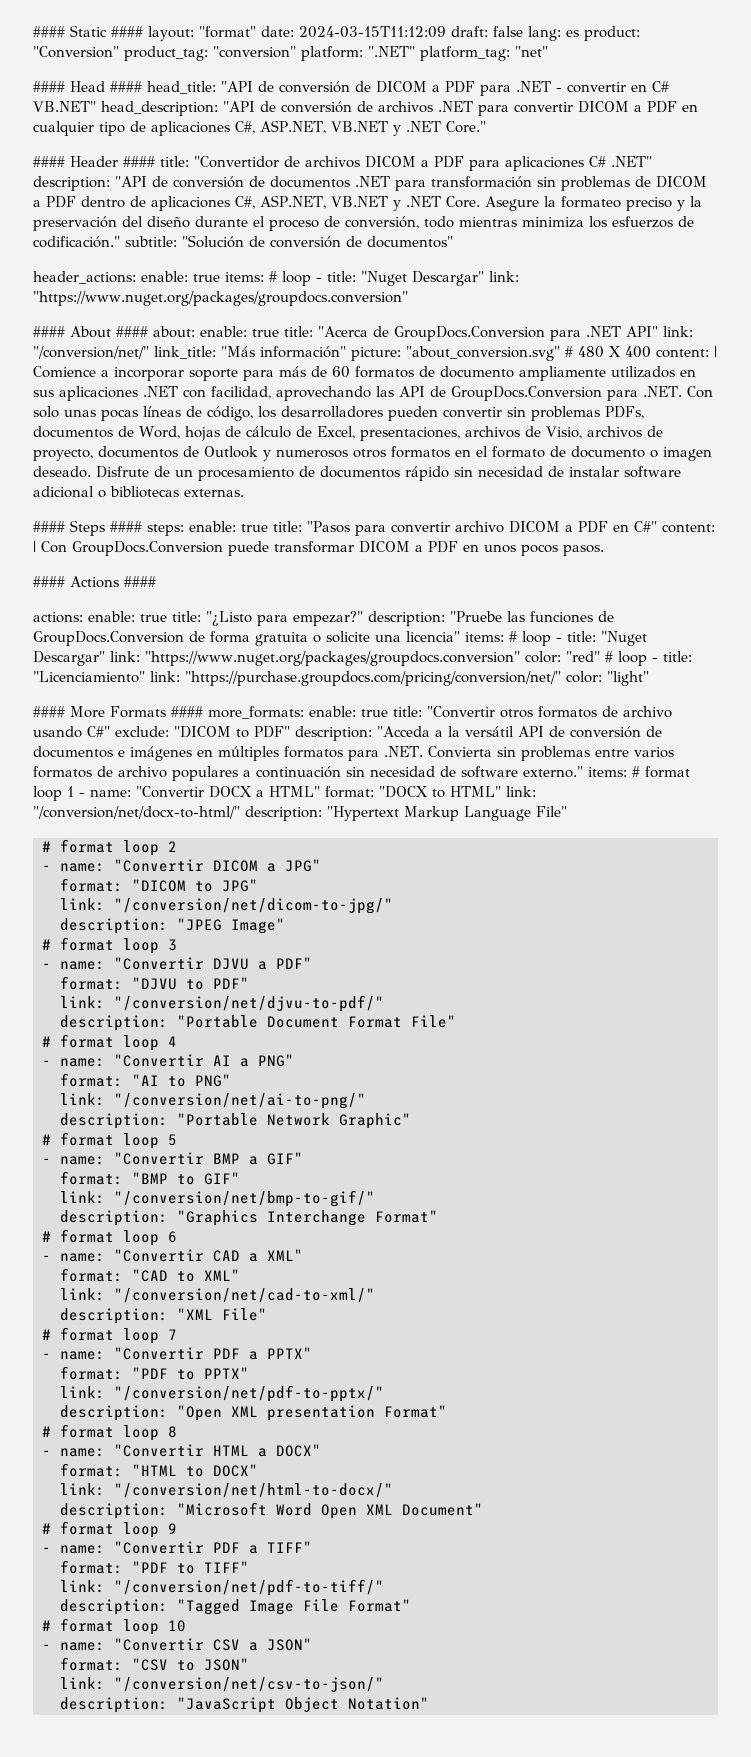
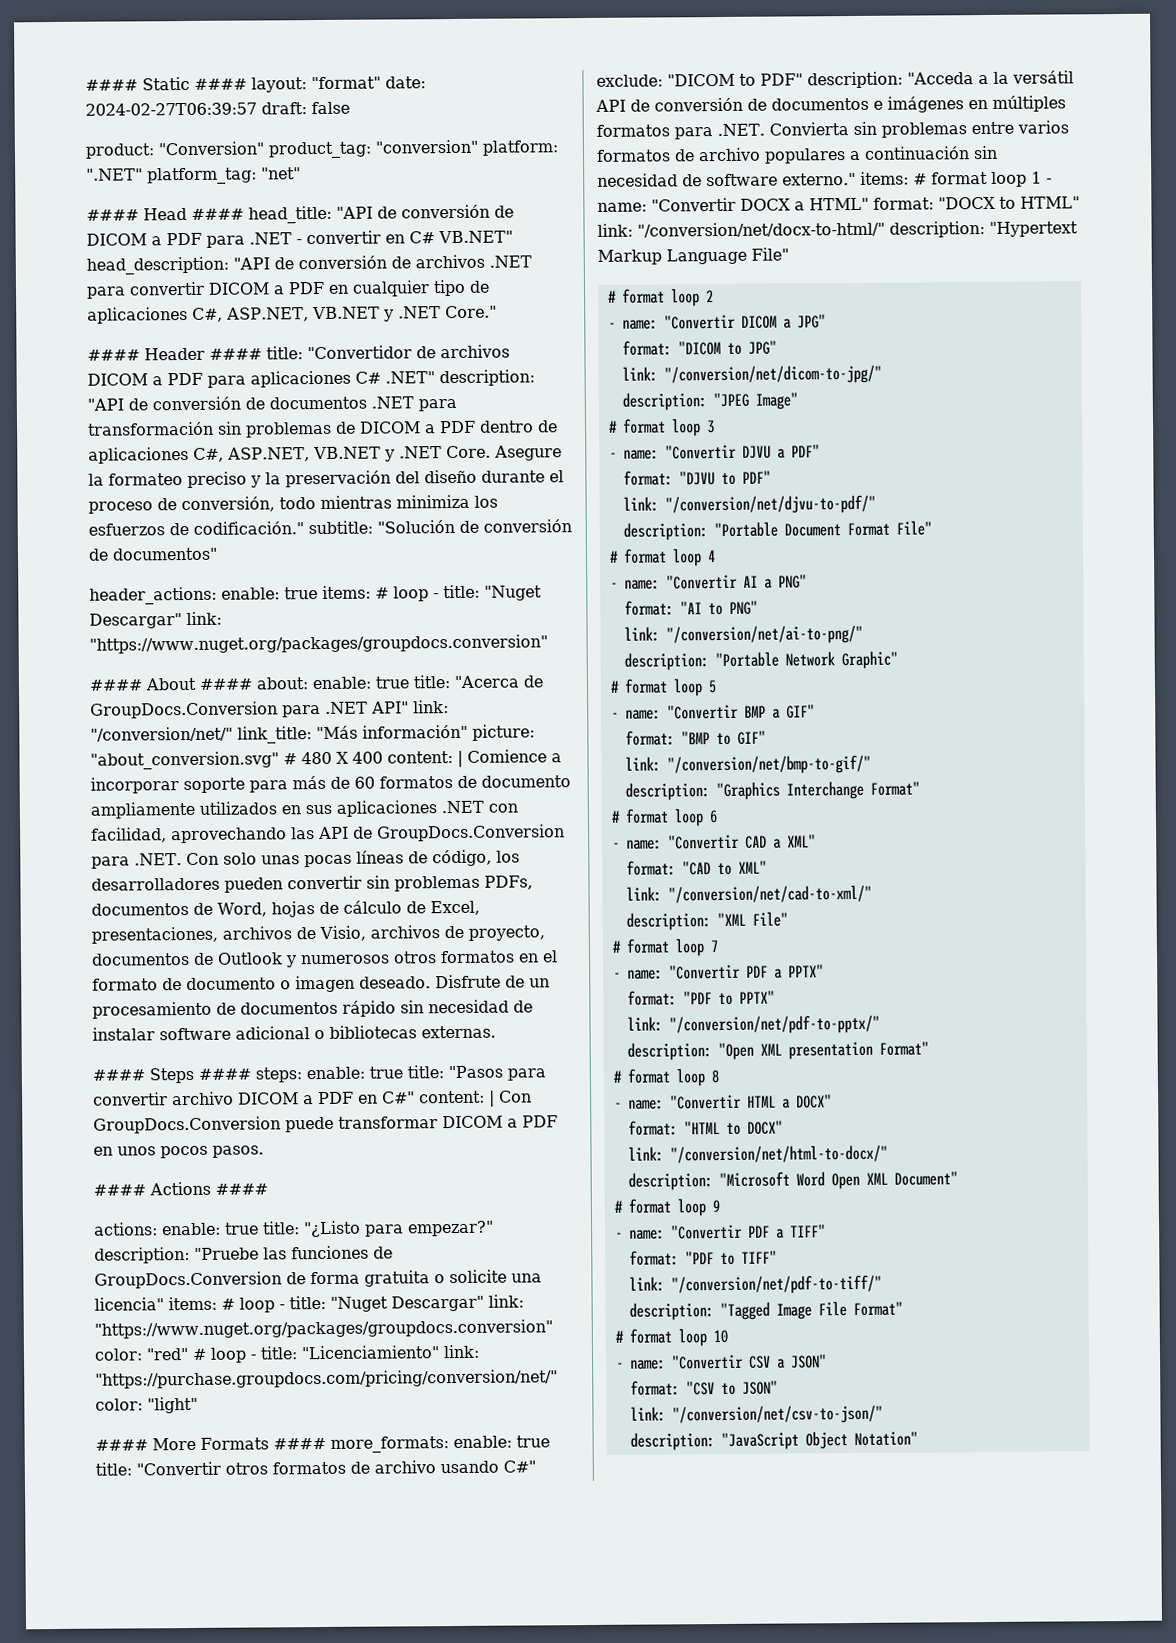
- #### Static #### layout: "format" date: 2024-03-15T11:12:09 draft: false lang: es product: "Conversion" product_tag: "conversion" platform: ".NET" platform_tag: "net"
+ #### Static #### layout: "format" date: 2024-02-27T06:39:57 draft: false
+ product: "Conversion" product_tag: "conversion" platform: ".NET" platform_tag: "net"

